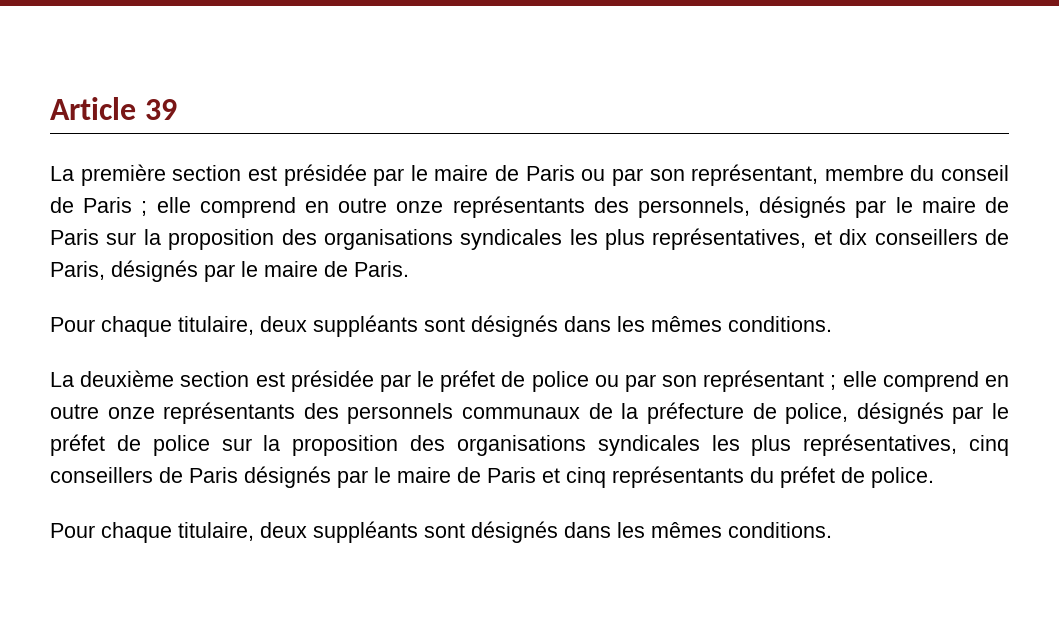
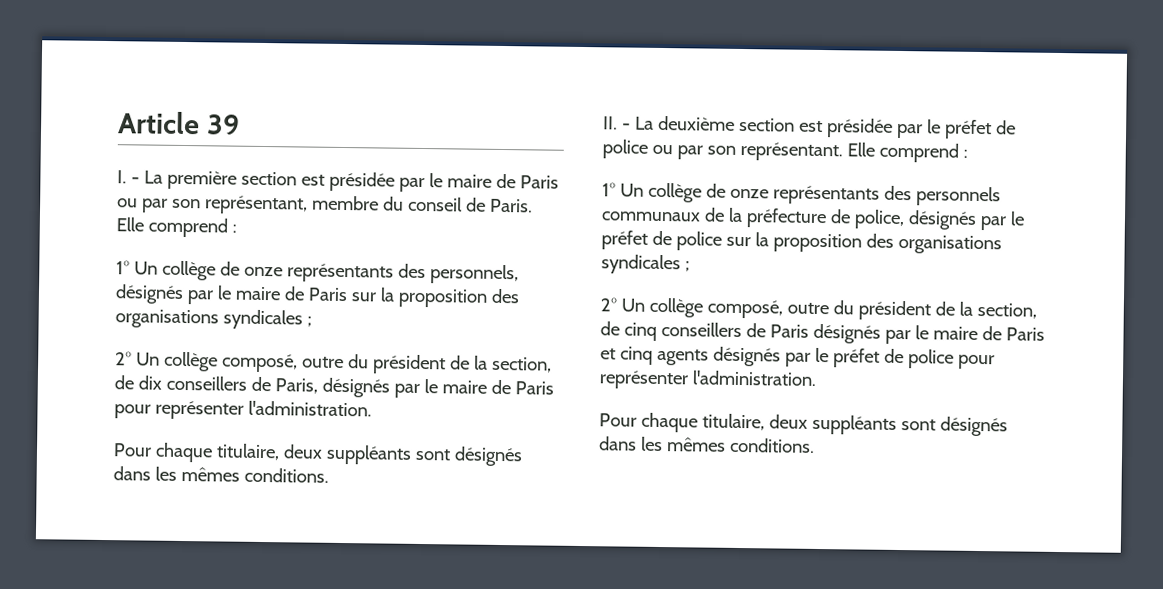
- La première section est présidée par le maire de Paris ou par son représentant, membre du conseil de Paris ; elle comprend en outre onze représentants des personnels, désignés par le maire de Paris sur la proposition des organisations syndicales les plus représentatives, et dix conseillers de Paris, désignés par le maire de Paris.
+ I. - La première section est présidée par le maire de Paris ou par son représentant, membre du conseil de Paris. Elle comprend :
+ 1° Un collège de onze représentants des personnels, désignés par le maire de Paris sur la proposition des organisations syndicales ;
+ 2° Un collège composé, outre du président de la section, de dix conseillers de Paris, désignés par le maire de Paris pour représenter l'administration.
- La deuxième section est présidée par le préfet de police ou par son représentant ; elle comprend en outre onze représentants des personnels communaux de la préfecture de police, désignés par le préfet de police sur la proposition des organisations syndicales les plus représentatives, cinq conseillers de Paris désignés par le maire de Paris et cinq représentants du préfet de police.
+ II. - La deuxième section est présidée par le préfet de police ou par son représentant. Elle comprend :
+ 1° Un collège de onze représentants des personnels communaux de la préfecture de police, désignés par le préfet de police sur la proposition des organisations syndicales ;
+ 2° Un collège composé, outre du président de la section, de cinq conseillers de Paris désignés par le maire de Paris et cinq agents désignés par le préfet de police pour représenter l'administration.

